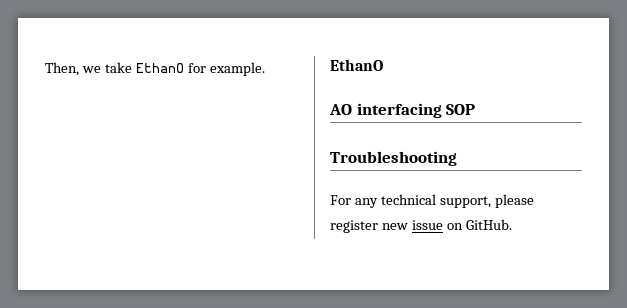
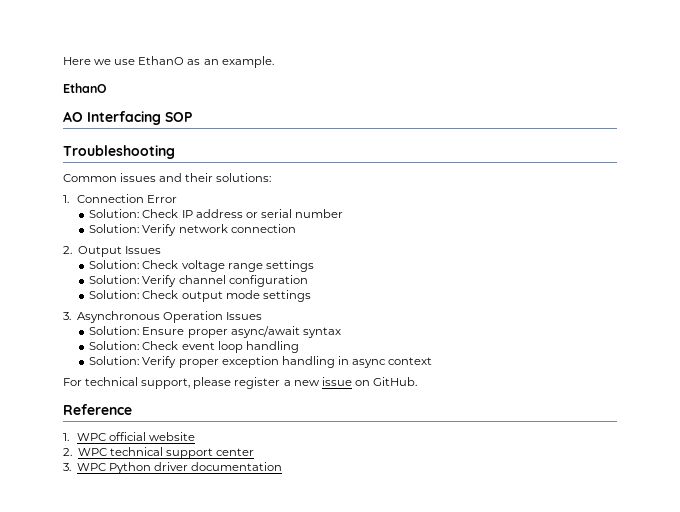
- Then, we take EthanO for example.
+ Here we use EthanO as an example.
- AO interfacing SOP
+ AO Interfacing SOP
+ Common issues and their solutions:
+ 1. Connection Error
+ Solution: Check IP address or serial number
+ Solution: Verify network connection
+ 2. Output Issues
+ Solution: Check voltage range settings
+ Solution: Verify channel configuration
+ Solution: Check output mode settings
+ 3. Asynchronous Operation Issues
+ Solution: Ensure proper async/await syntax
+ Solution: Check event loop handling
+ Solution: Verify proper exception handling in async context
- For any technical support, please register new issue on GitHub.
+ For technical support, please register a new issue on GitHub.
+ Reference
+ 1. WPC official website
+ 2. WPC technical support center
+ 3. WPC Python driver documentation

